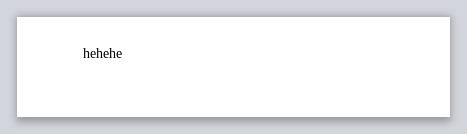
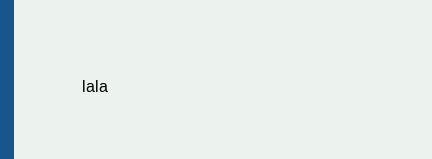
- hehehe
+ lala

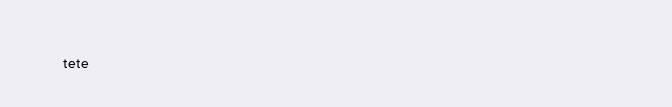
- lala
+ tete

